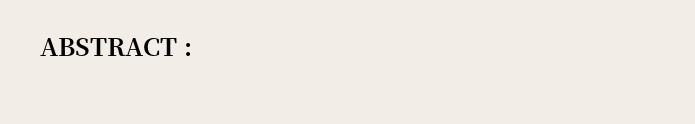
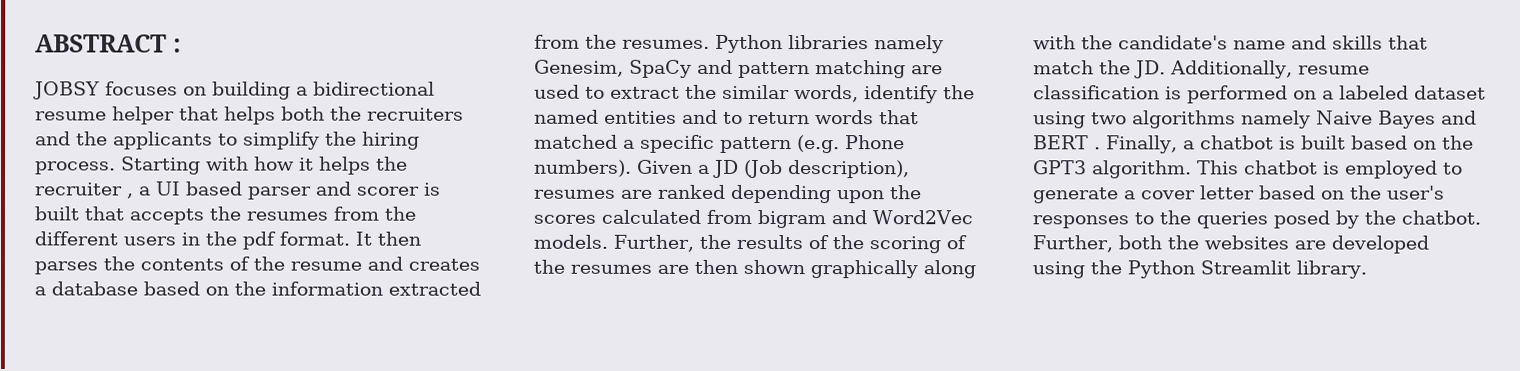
+ JOBSY focuses on building a bidirectional resume helper that helps both the recruiters and the applicants to simplify the hiring process. Starting with how it helps the recruiter , a UI based parser and scorer is built that accepts the resumes from the different users in the pdf format. It then parses the contents of the resume and creates a database based on the information extracted from the resumes. Python libraries namely Genesim, SpaCy and pattern matching are used to extract the similar words, identify the named entities and to return words that matched a specific pattern (e.g. Phone numbers). Given a JD (Job description), resumes are ranked depending upon the scores calculated from bigram and Word2Vec models. Further, the results of the scoring of the resumes are then shown graphically along with the candidate's name and skills that match the JD. Additionally, resume classification is performed on a labeled dataset using two algorithms namely Naive Bayes and BERT . Finally, a chatbot is built based on the GPT3 algorithm. This chatbot is employed to generate a cover letter based on the user's responses to the queries posed by the chatbot. Further, both the websites are developed using the Python Streamlit library.

